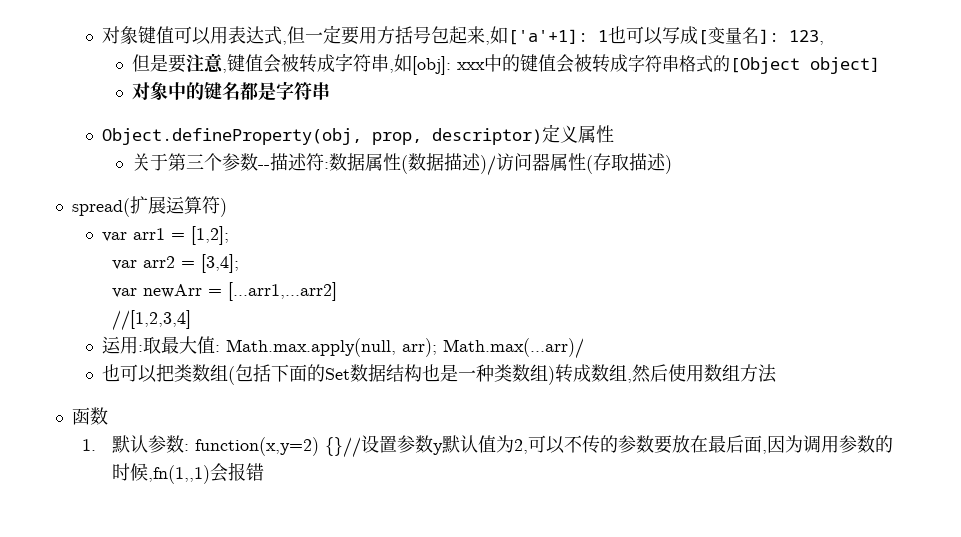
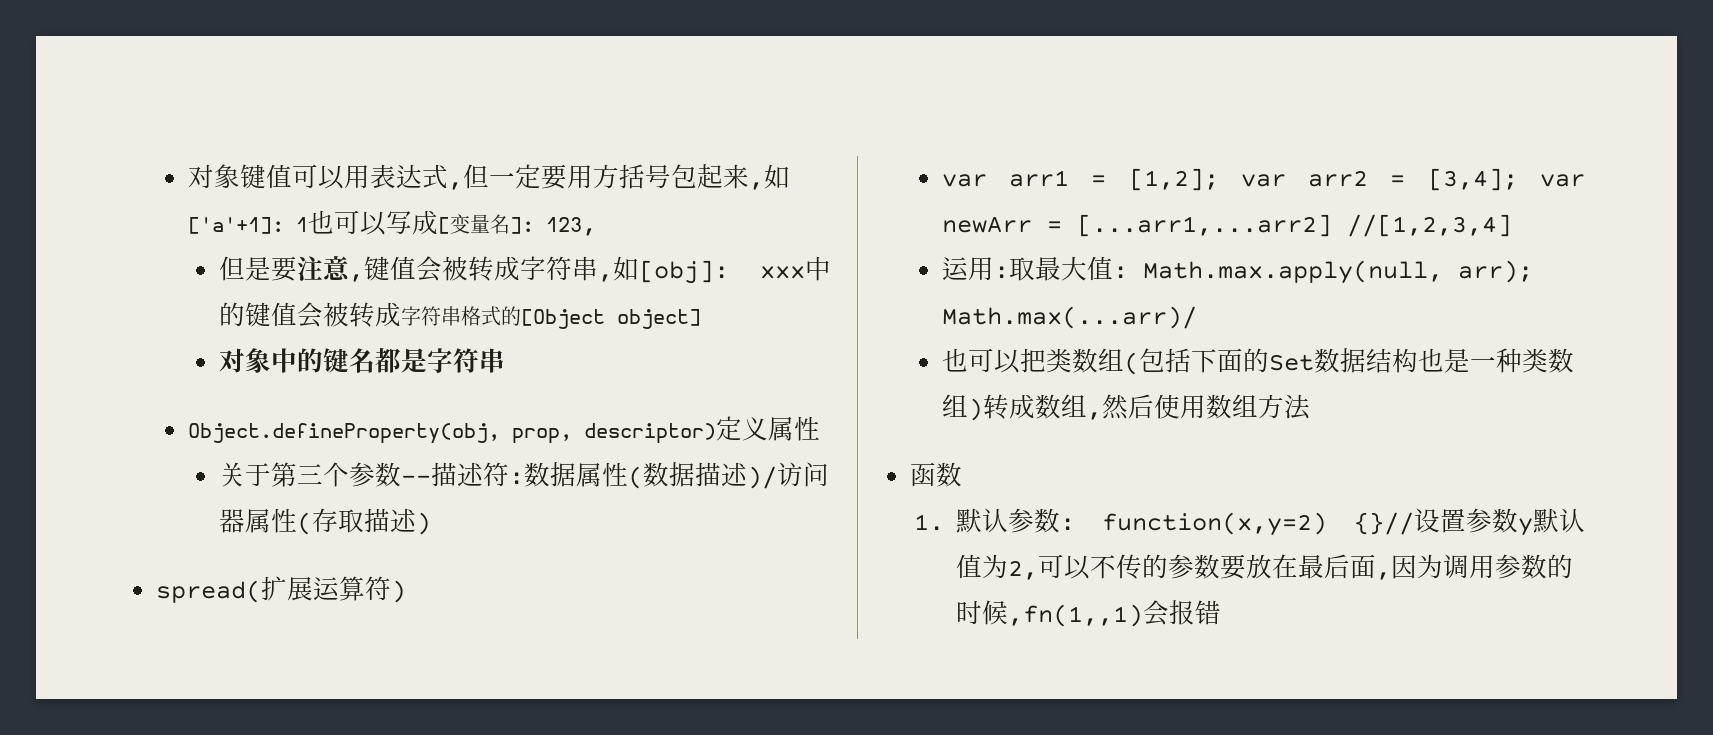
- var arr1 = [1,2];
- var arr2 = [3,4];
- var newArr = [...arr1,...arr2]
- //[1,2,3,4]
+ var arr1 = [1,2]; var arr2 = [3,4]; var newArr = [...arr1,...arr2] //[1,2,3,4]

